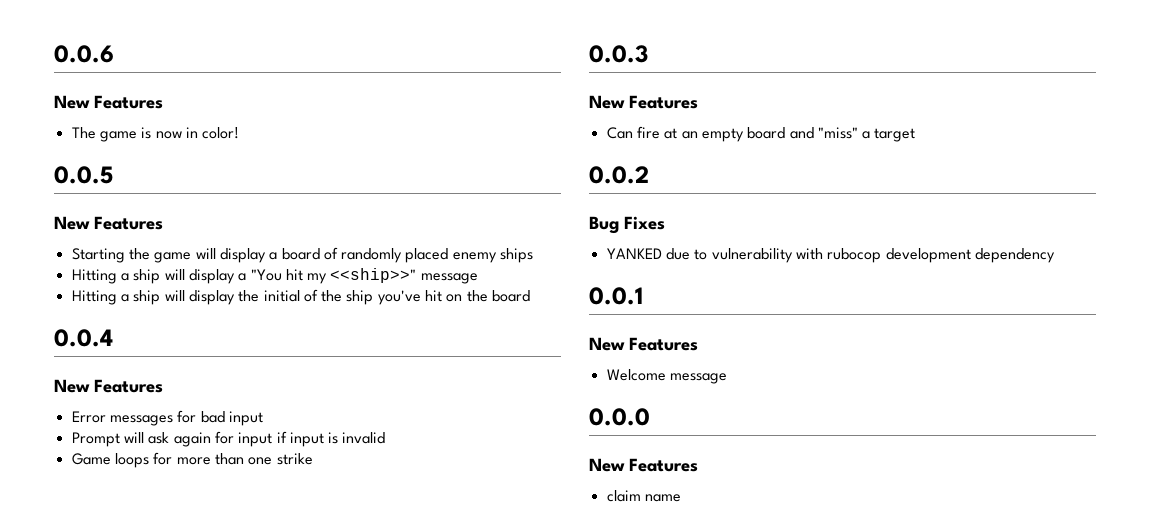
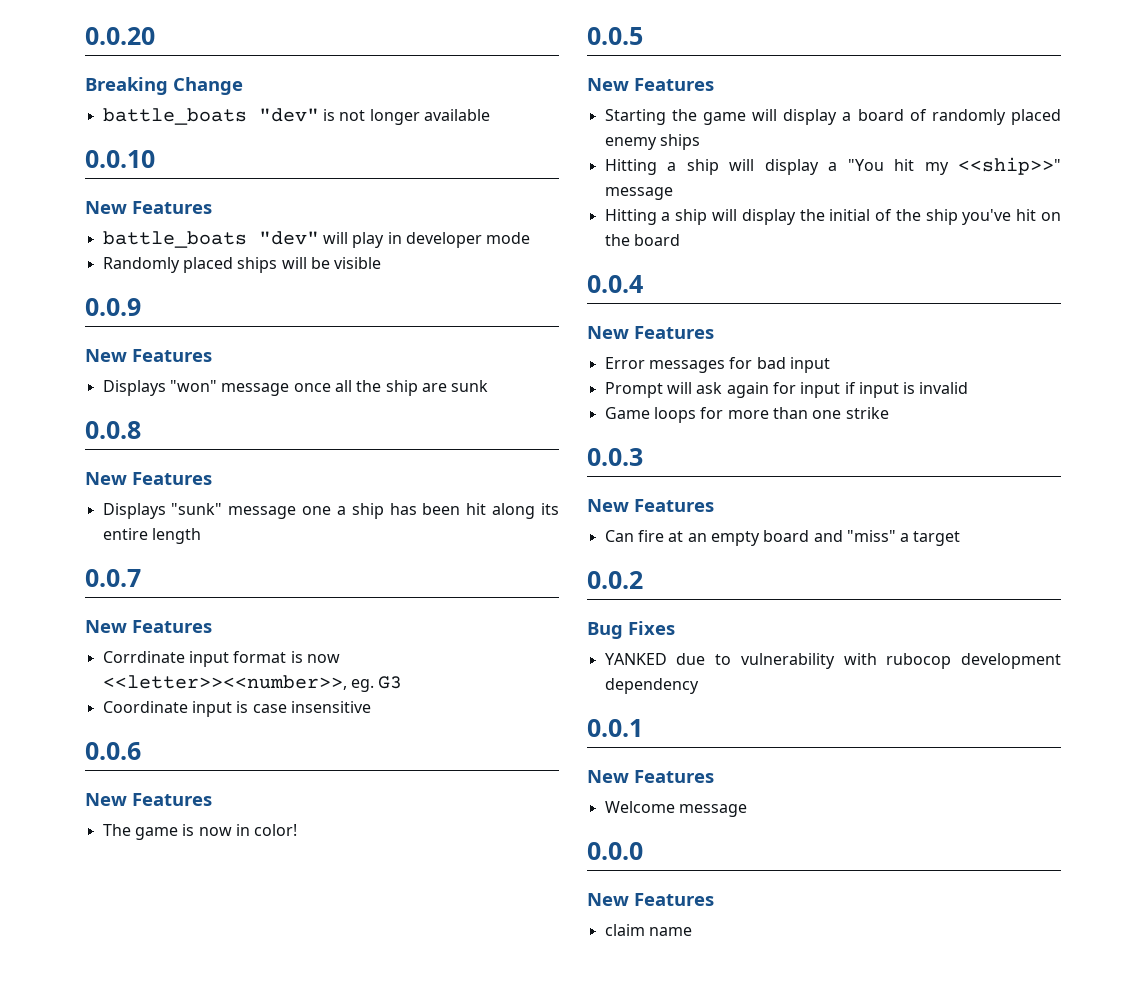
+ 0.0.20
+ Breaking Change
+ battle_boats "dev" is not longer available
+ 0.0.10
+ New Features
+ battle_boats "dev" will play in developer mode
+ Randomly placed ships will be visible
+ 0.0.9
+ New Features
+ Displays "won" message once all the ship are sunk
+ 0.0.8
+ New Features
+ Displays "sunk" message one a ship has been hit along its entire length
+ 0.0.7
+ New Features
+ Corrdinate input format is now <<letter>><<number>>, eg. G3
+ Coordinate input is case insensitive

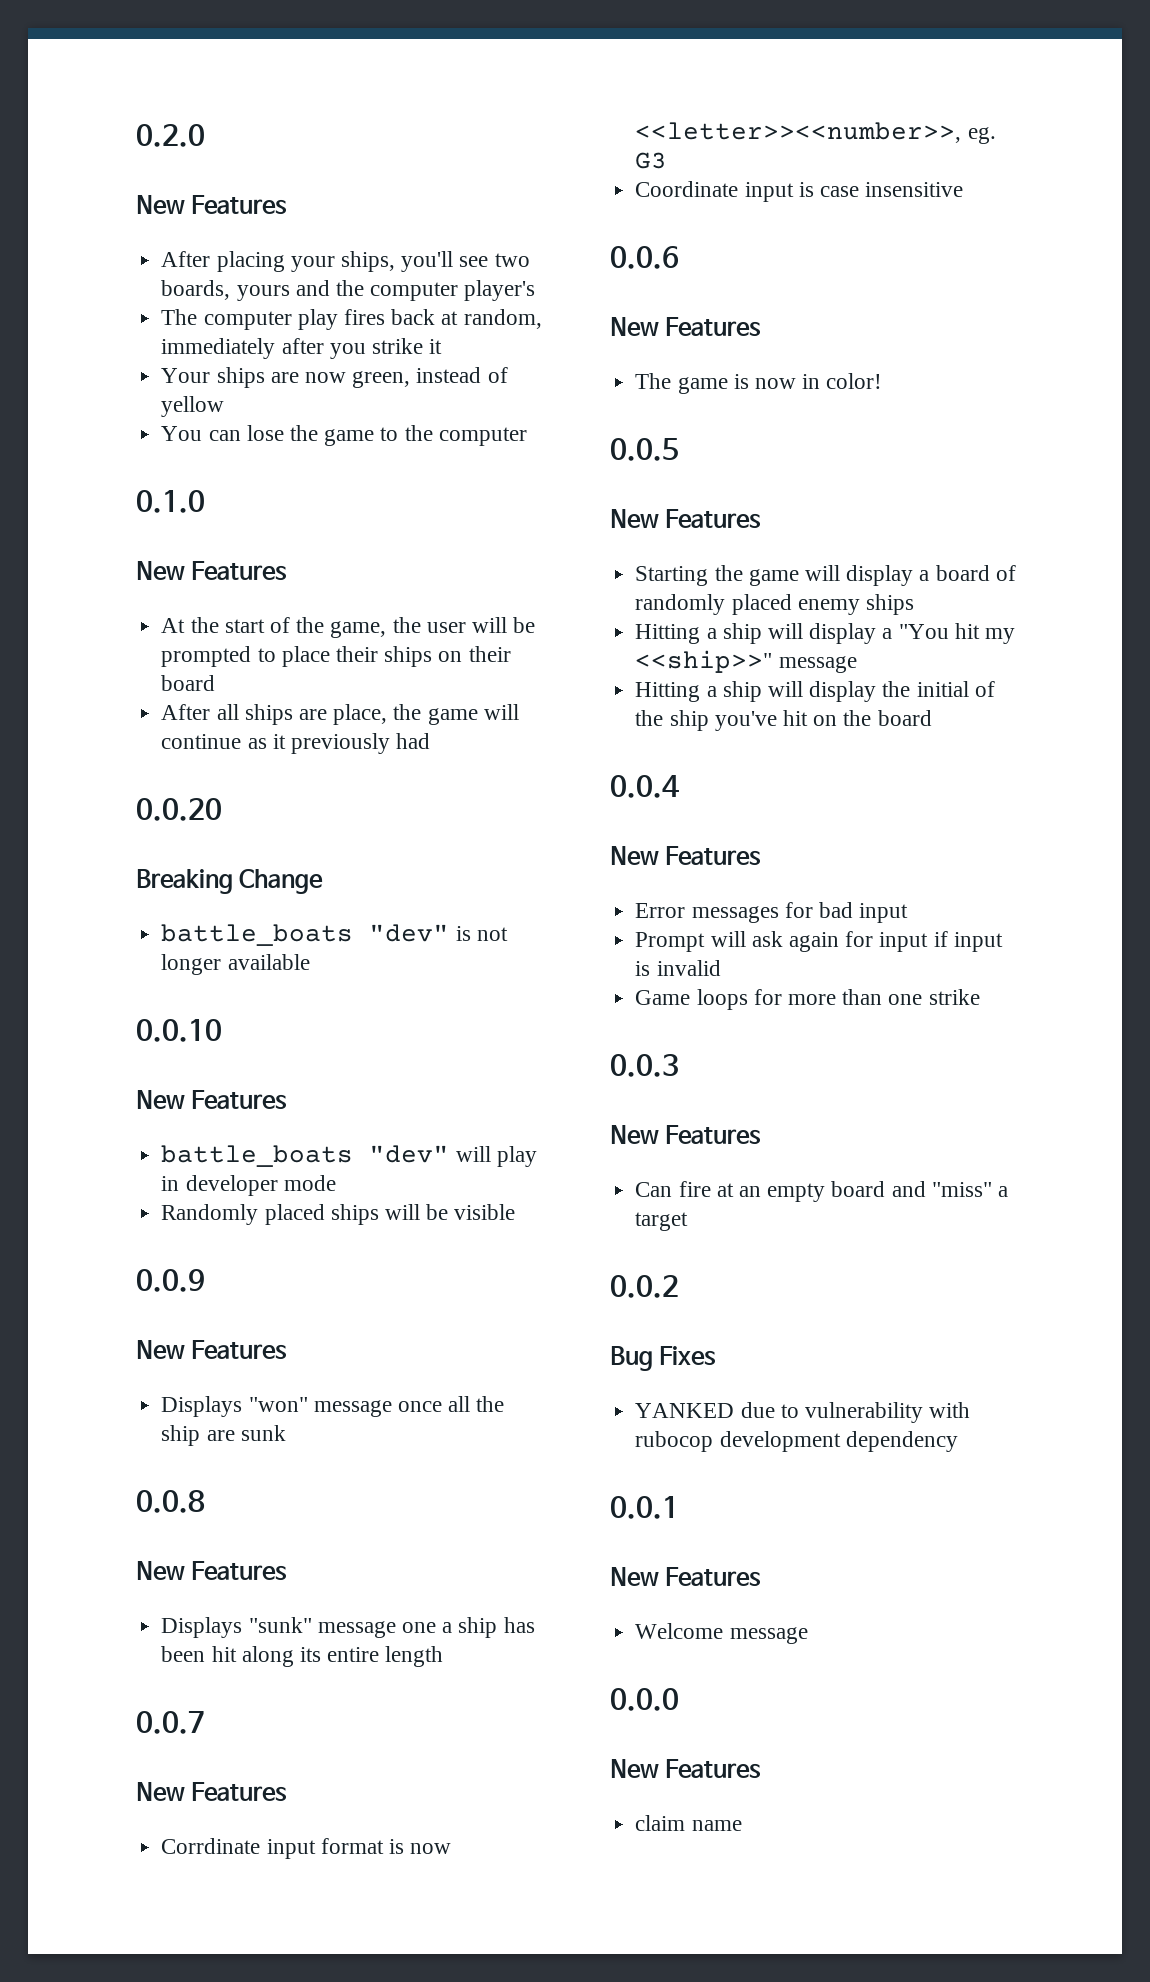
+ 0.2.0
+ New Features
+ After placing your ships, you'll see two boards, yours and the computer player's
+ The computer play fires back at random, immediately after you strike it
+ Your ships are now green, instead of yellow
+ You can lose the game to the computer
+ 0.1.0
+ New Features
+ At the start of the game, the user will be prompted to place their ships on their board
+ After all ships are place, the game will continue as it previously had

